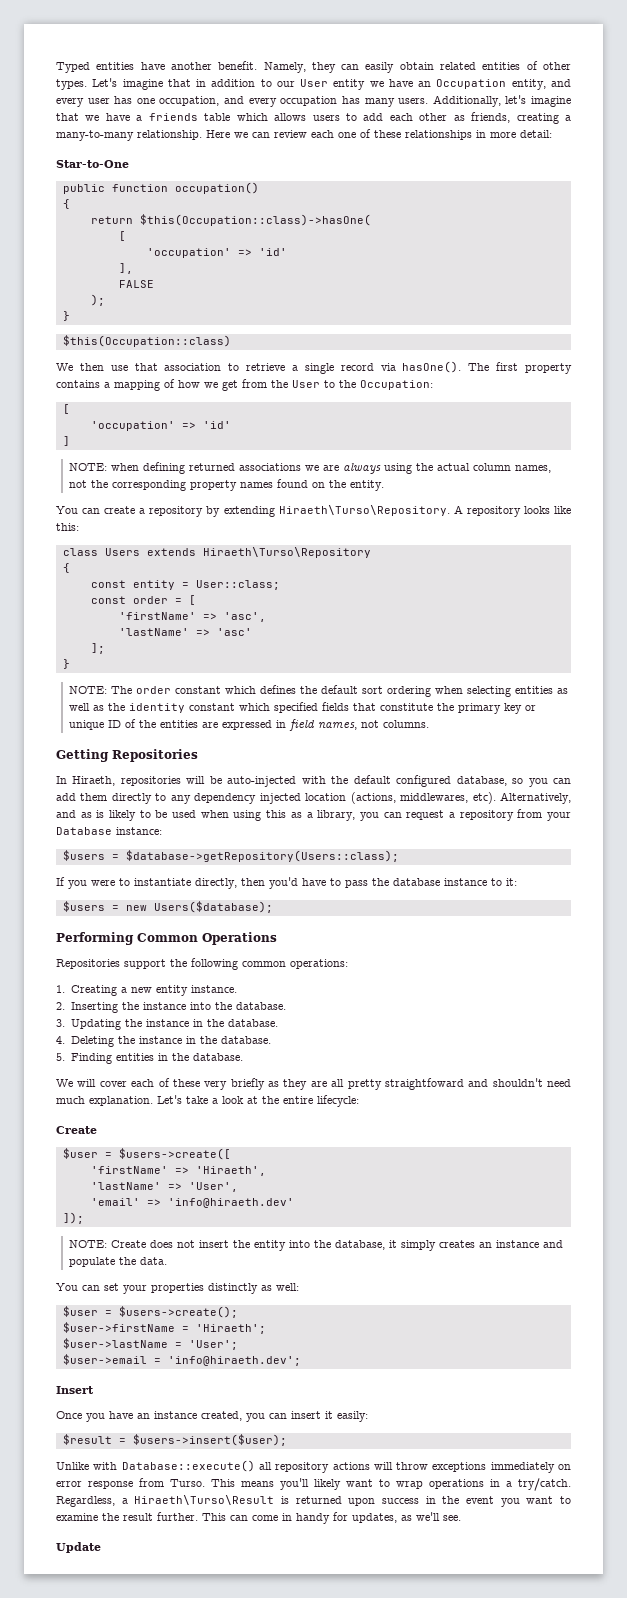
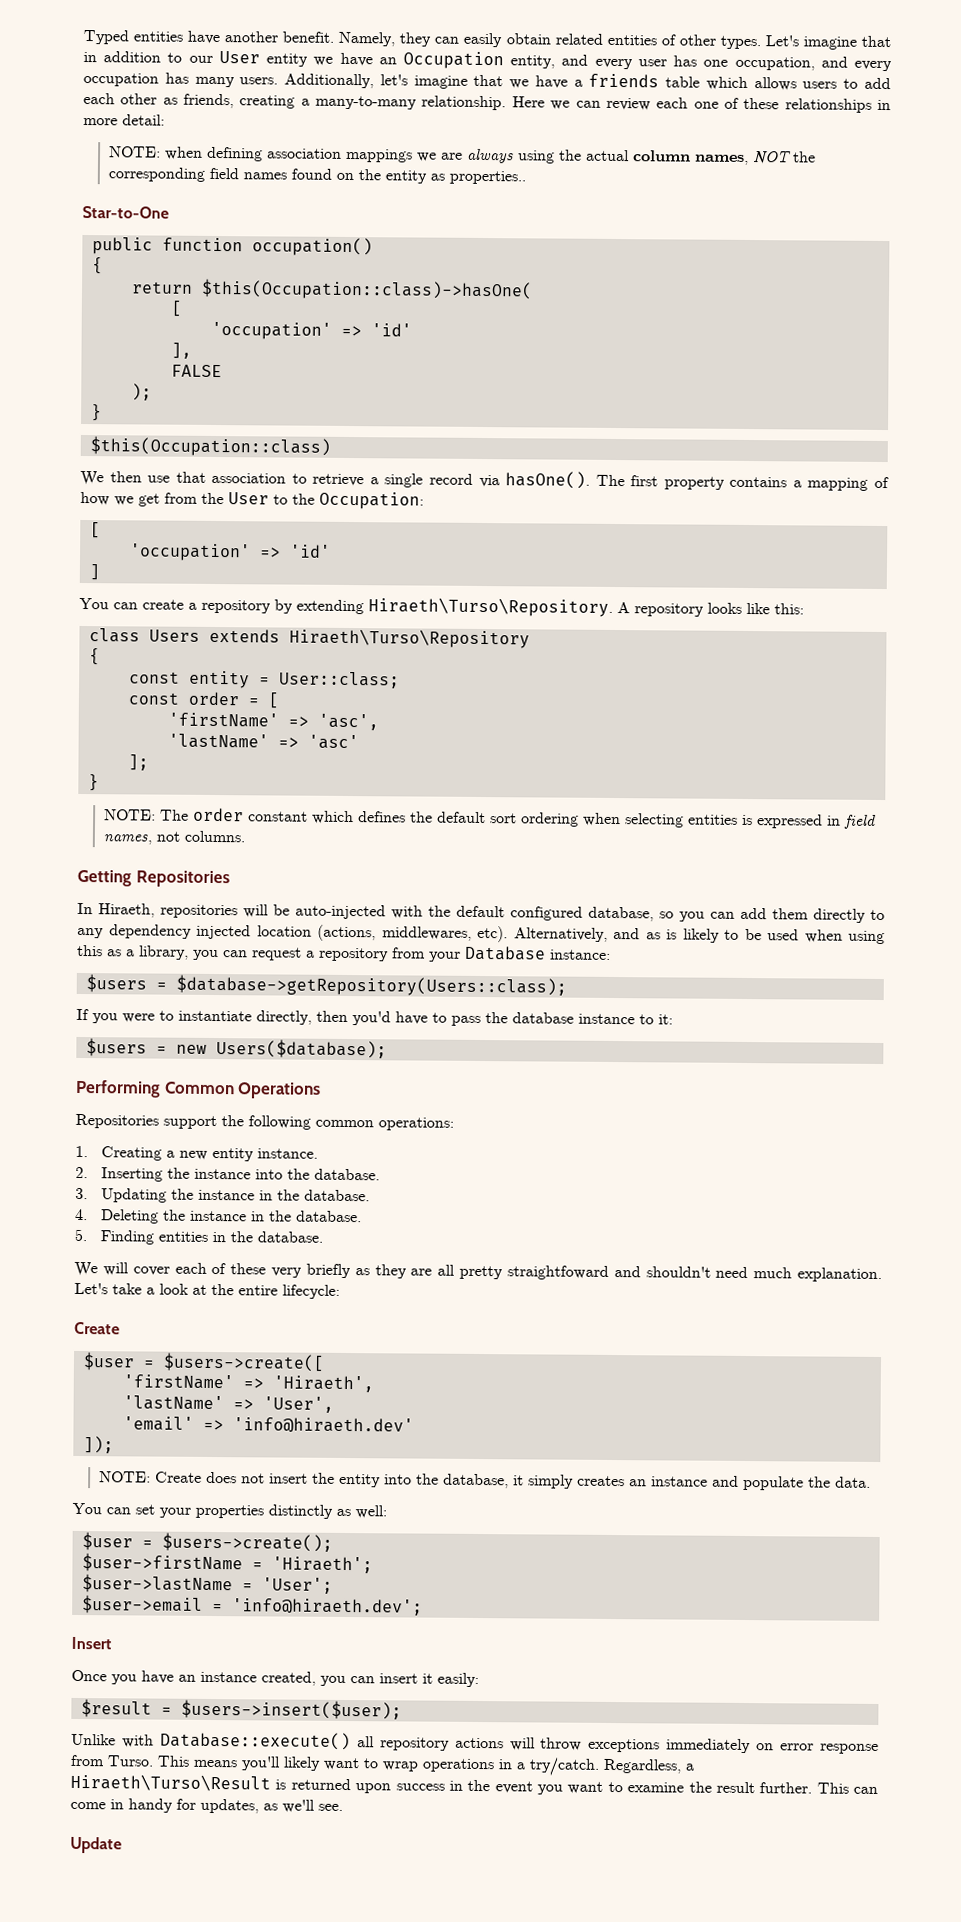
+ NOTE: when defining association mappings we are always using the actual column names, NOT the corresponding field names found on the entity as properties..
- NOTE: when defining returned associations we are always using the actual column names, not the corresponding property names found on the entity.
- NOTE: The order constant which defines the default sort ordering when selecting entities as well as the identity constant which specified fields that constitute the primary key or unique ID of the entities are expressed in field names, not columns.
+ NOTE: The order constant which defines the default sort ordering when selecting entities is expressed in field names, not columns.

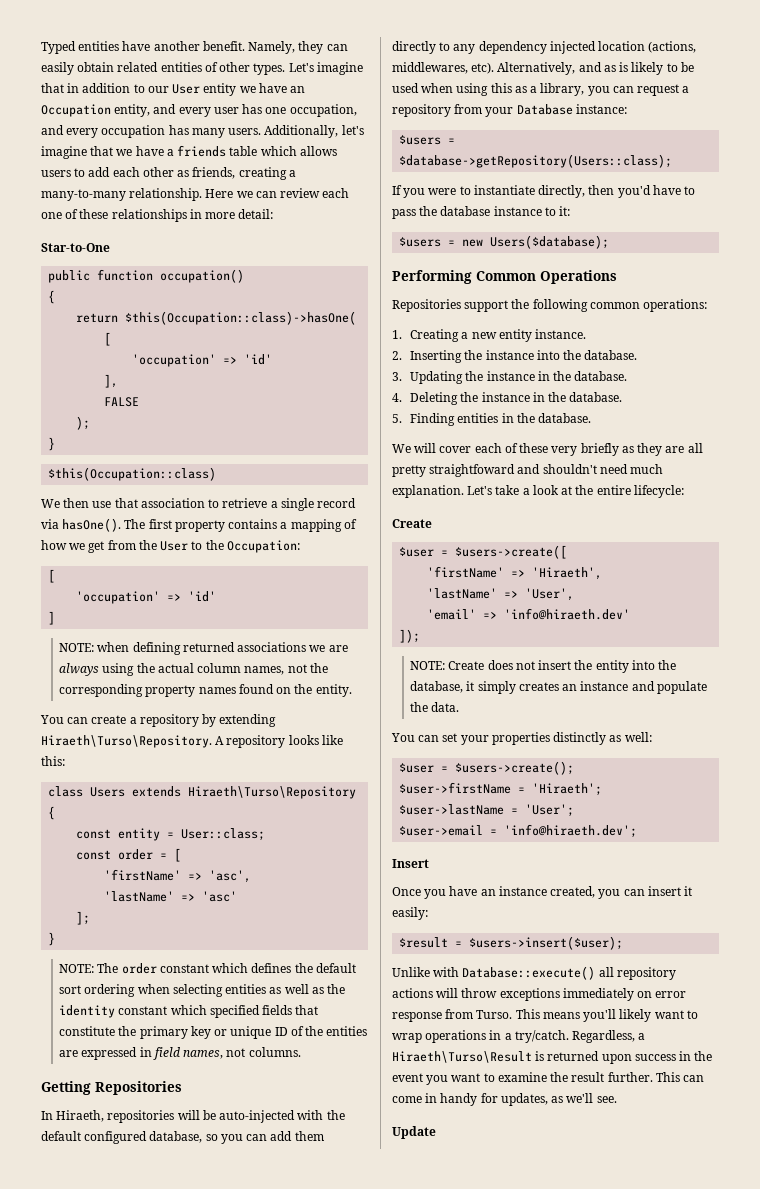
- NOTE: when defining association mappings we are always using the actual column names, NOT the corresponding field names found on the entity as properties..
+ NOTE: when defining returned associations we are always using the actual column names, not the corresponding property names found on the entity.
- NOTE: The order constant which defines the default sort ordering when selecting entities is expressed in field names, not columns.
+ NOTE: The order constant which defines the default sort ordering when selecting entities as well as the identity constant which specified fields that constitute the primary key or unique ID of the entities are expressed in field names, not columns.

